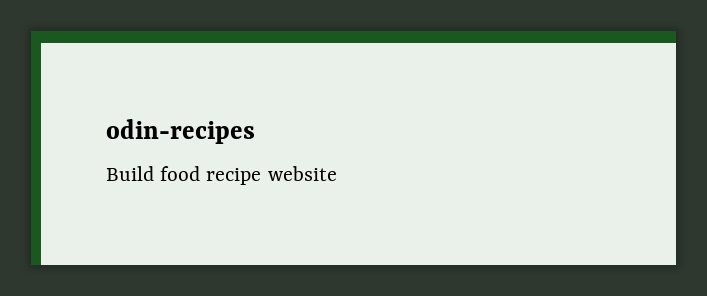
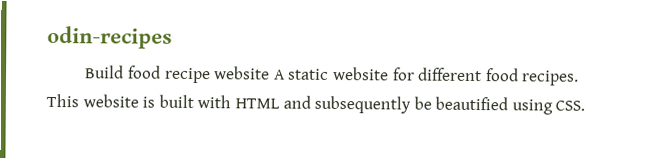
- Build food recipe website
+ Build food recipe website A static website for different food recipes. This website is built with HTML and subsequently be beautified using CSS.

